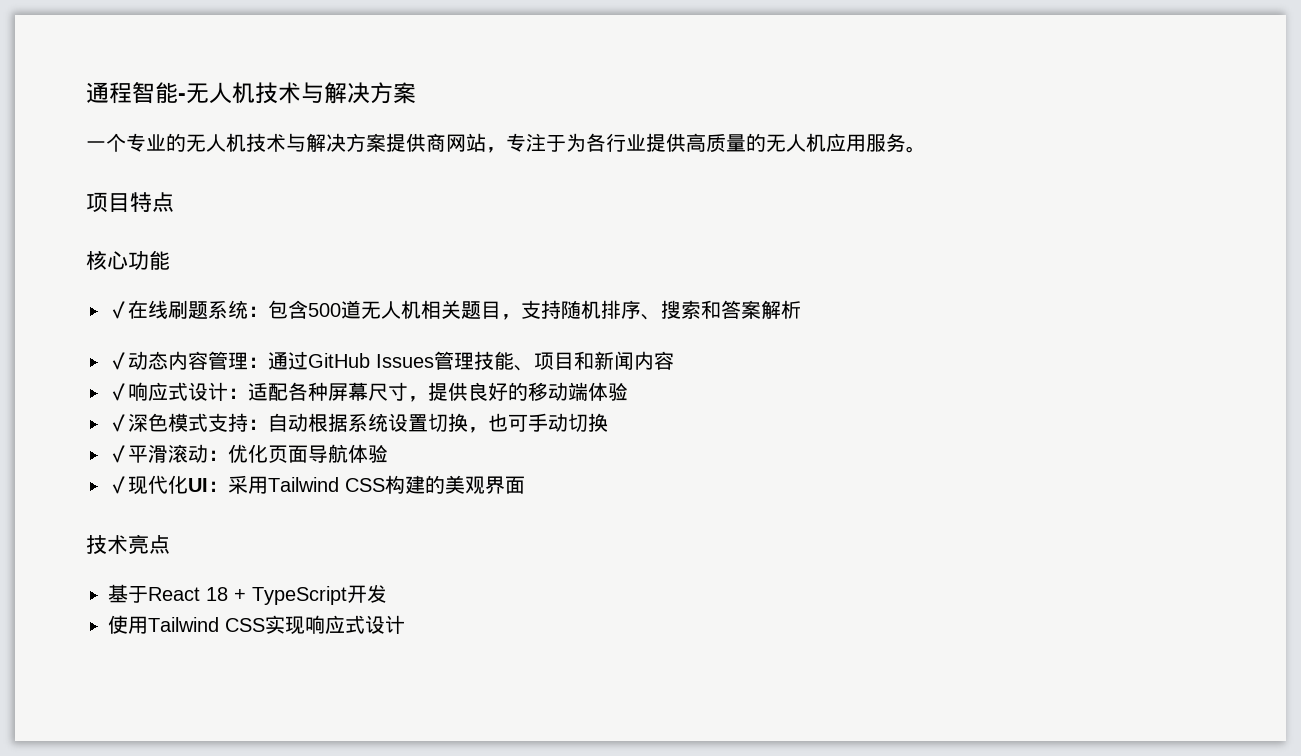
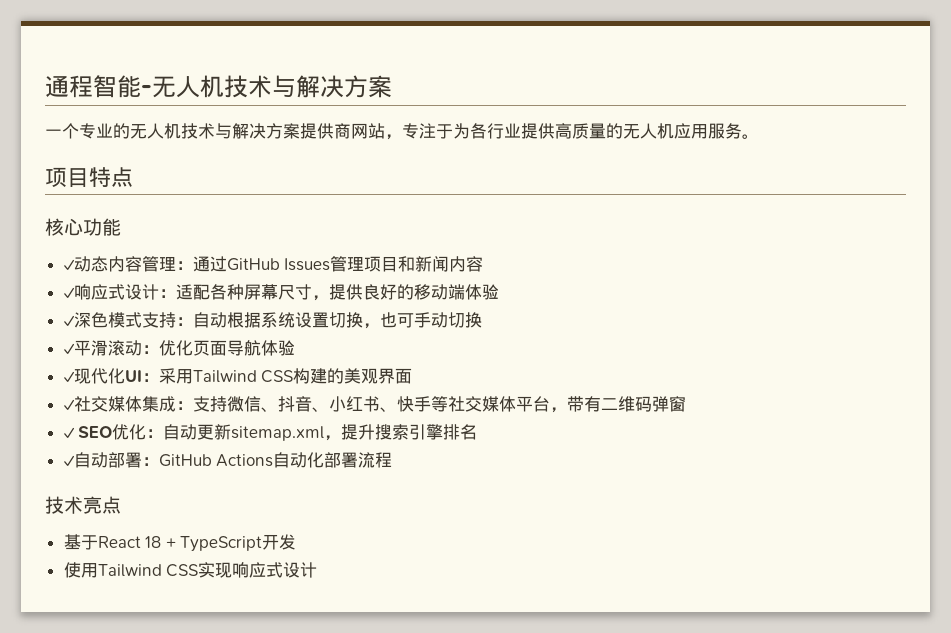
- ✓在线刷题系统：包含500道无人机相关题目，支持随机排序、搜索和答案解析
- ✓动态内容管理：通过GitHub Issues管理技能、项目和新闻内容
+ ✓动态内容管理：通过GitHub Issues管理项目和新闻内容
+ ✓社交媒体集成：支持微信、抖音、小红书、快手等社交媒体平台，带有二维码弹窗
+ ✓ SEO优化：自动更新sitemap.xml，提升搜索引擎排名
+ ✓自动部署：GitHub Actions自动化部署流程

